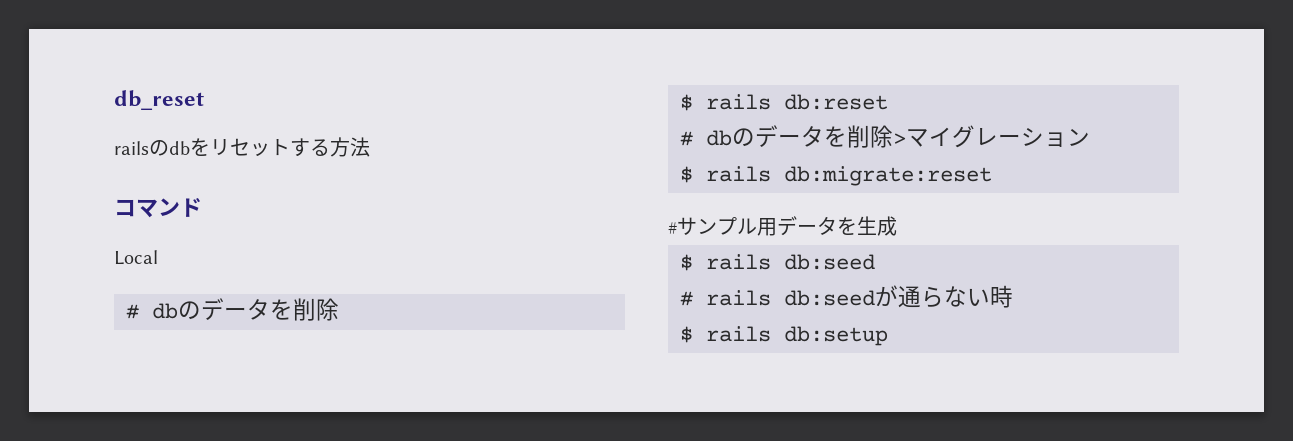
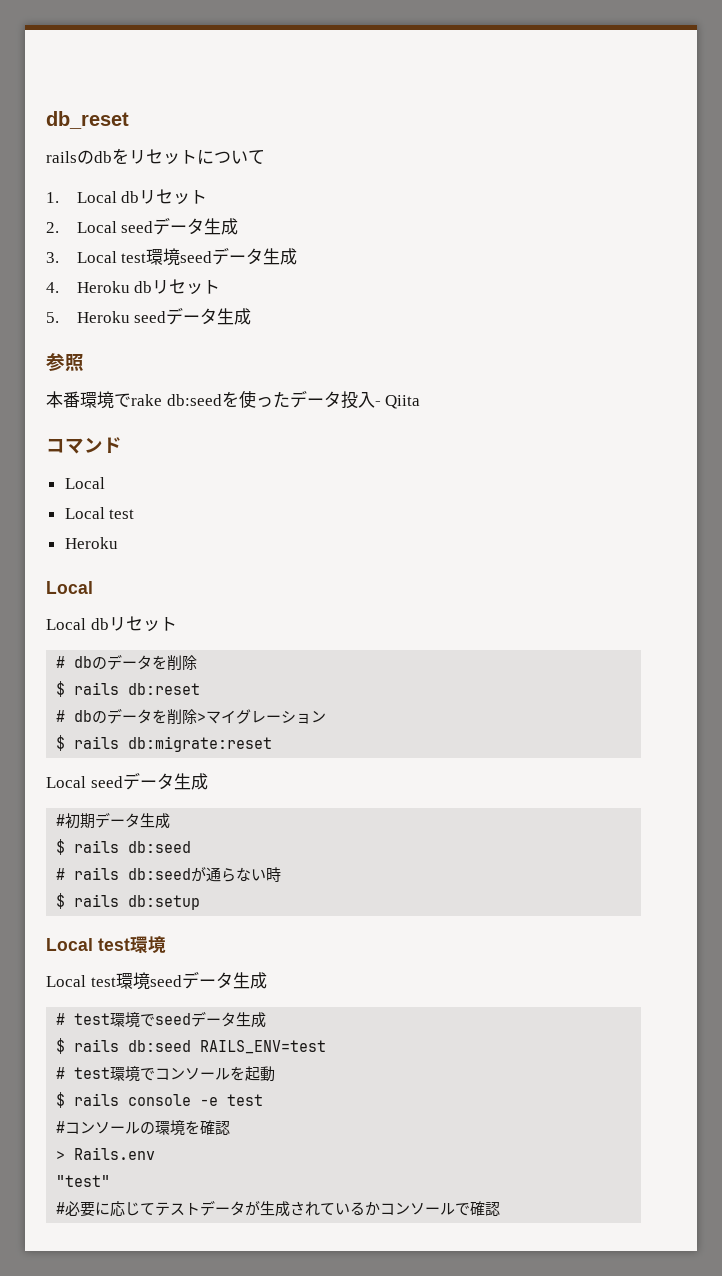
- railsのdbをリセットする方法
+ railsのdbをリセットについて
+ 1. Local dbリセット
+ 2. Local seedデータ生成
+ 3. Local test環境seedデータ生成
+ 4. Heroku dbリセット
+ 5. Heroku seedデータ生成
+ 参照
+ 本番環境でrake db:seedを使ったデータ投入- Qiita
  コマンド
  Local
+ Local test
+ Heroku
+ Local
+ Local dbリセット
  $ rails db:migrate:reset
- #サンプル用データを生成
+ Local seedデータ生成
+ #初期データ生成
  $ rails db:setup
+ Local test環境
+ Local test環境seedデータ生成
+ # test環境でseedデータ生成
+ $ rails db:seed RAILS_ENV=test
+ # test環境でコンソールを起動
+ $ rails console -e test
+ #コンソールの環境を確認
+ > Rails.env
+ "test"
+ #必要に応じてテストデータが生成されているかコンソールで確認

